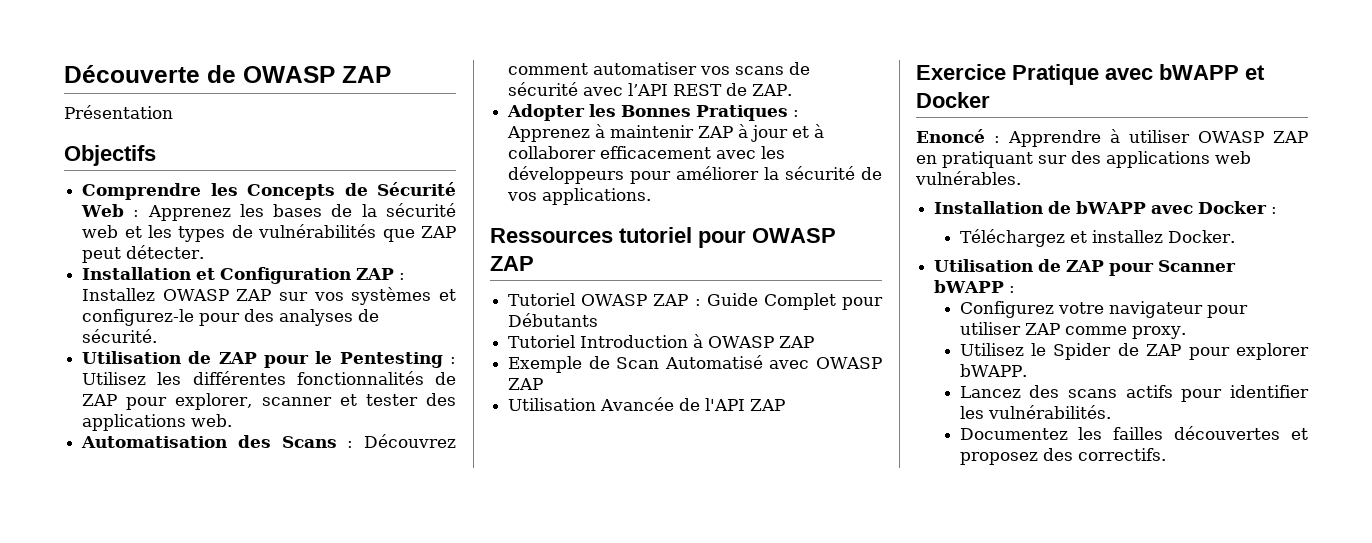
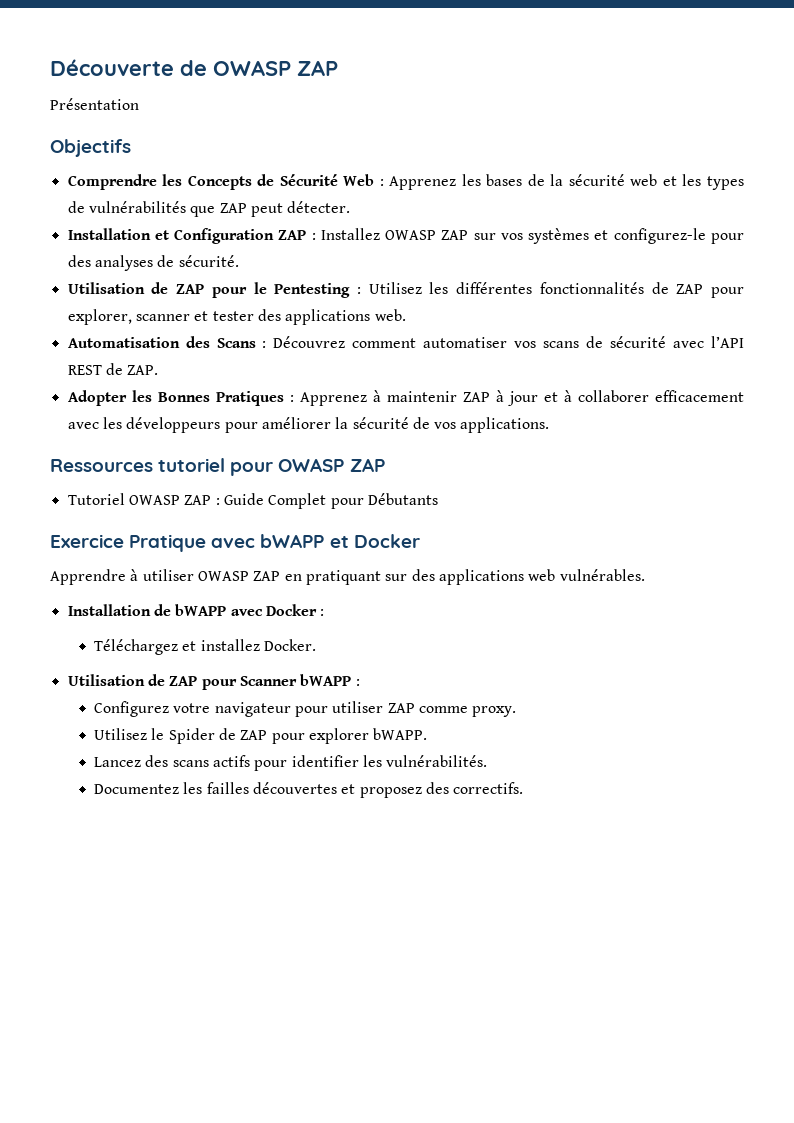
- Tutoriel Introduction à OWASP ZAP
- Exemple de Scan Automatisé avec OWASP ZAP
- Utilisation Avancée de l'API ZAP
- Enoncé : Apprendre à utiliser OWASP ZAP en pratiquant sur des applications web vulnérables.
+ Apprendre à utiliser OWASP ZAP en pratiquant sur des applications web vulnérables.

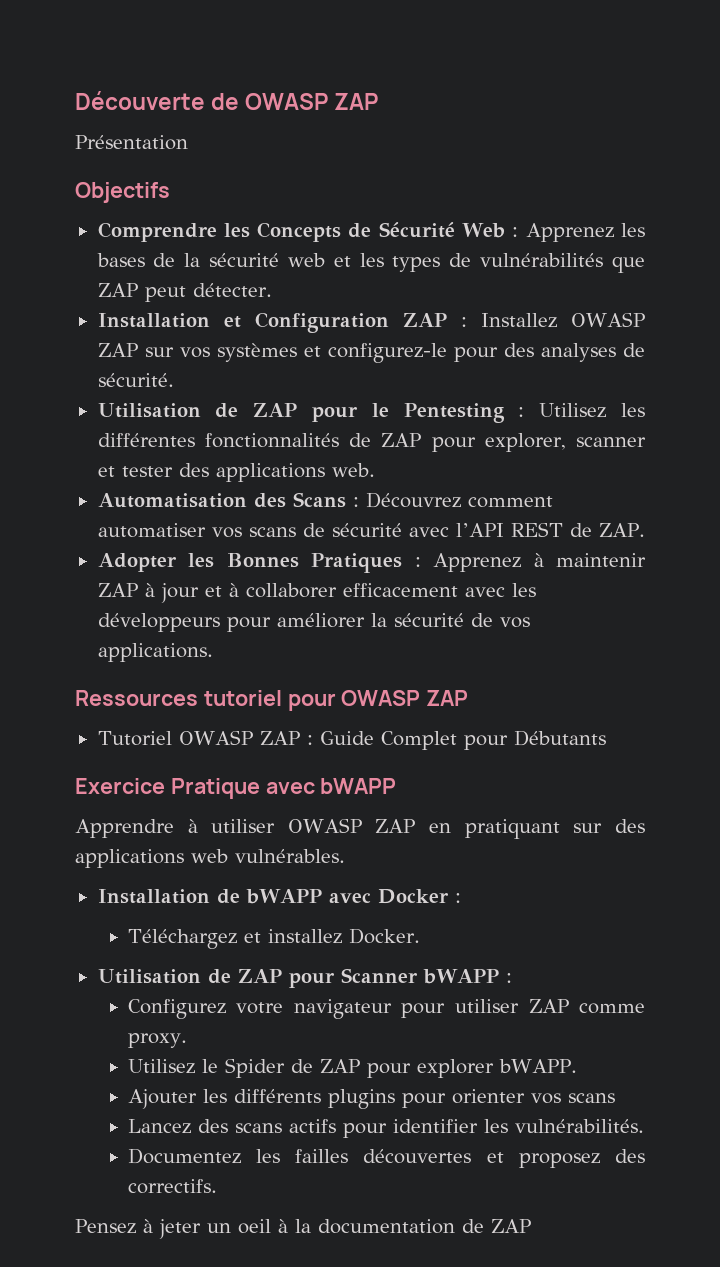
- Exercice Pratique avec bWAPP et Docker
+ Exercice Pratique avec bWAPP
+ Ajouter les différents plugins pour orienter vos scans
+ Pensez à jeter un oeil à la documentation de ZAP

